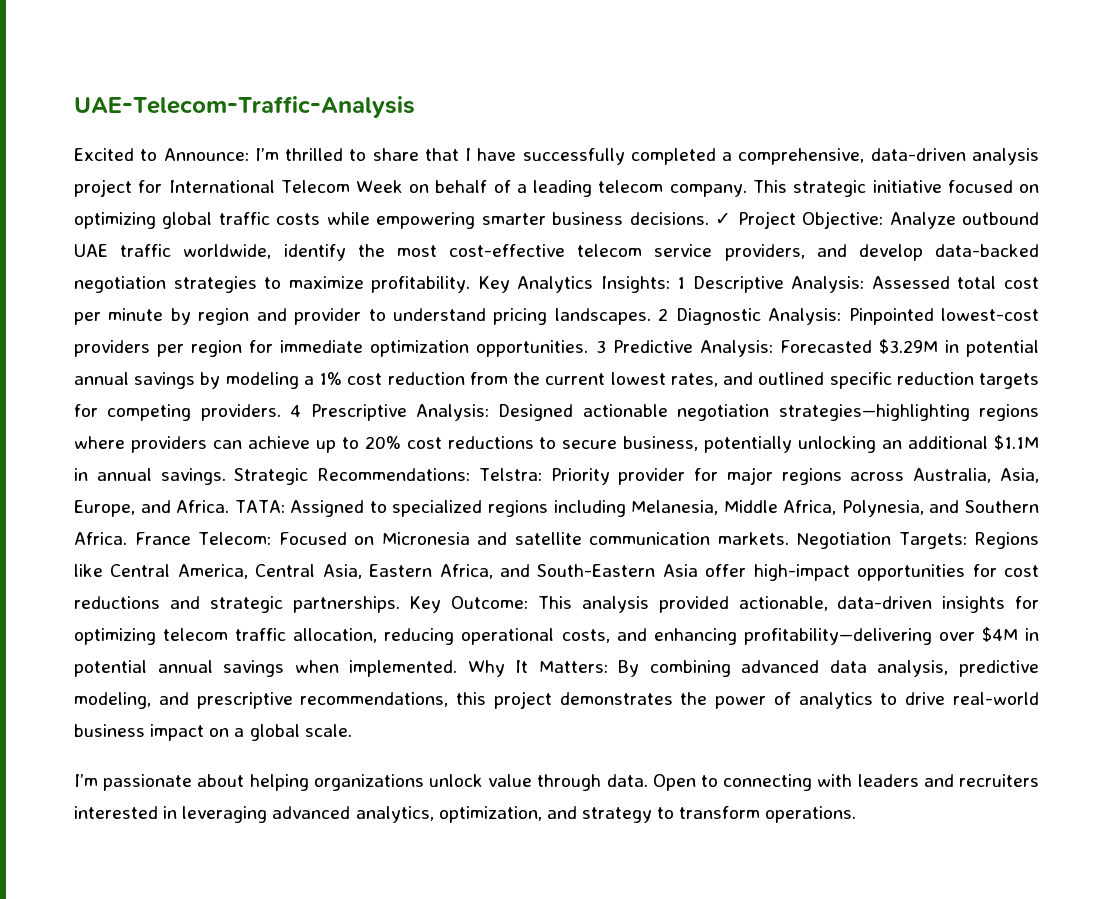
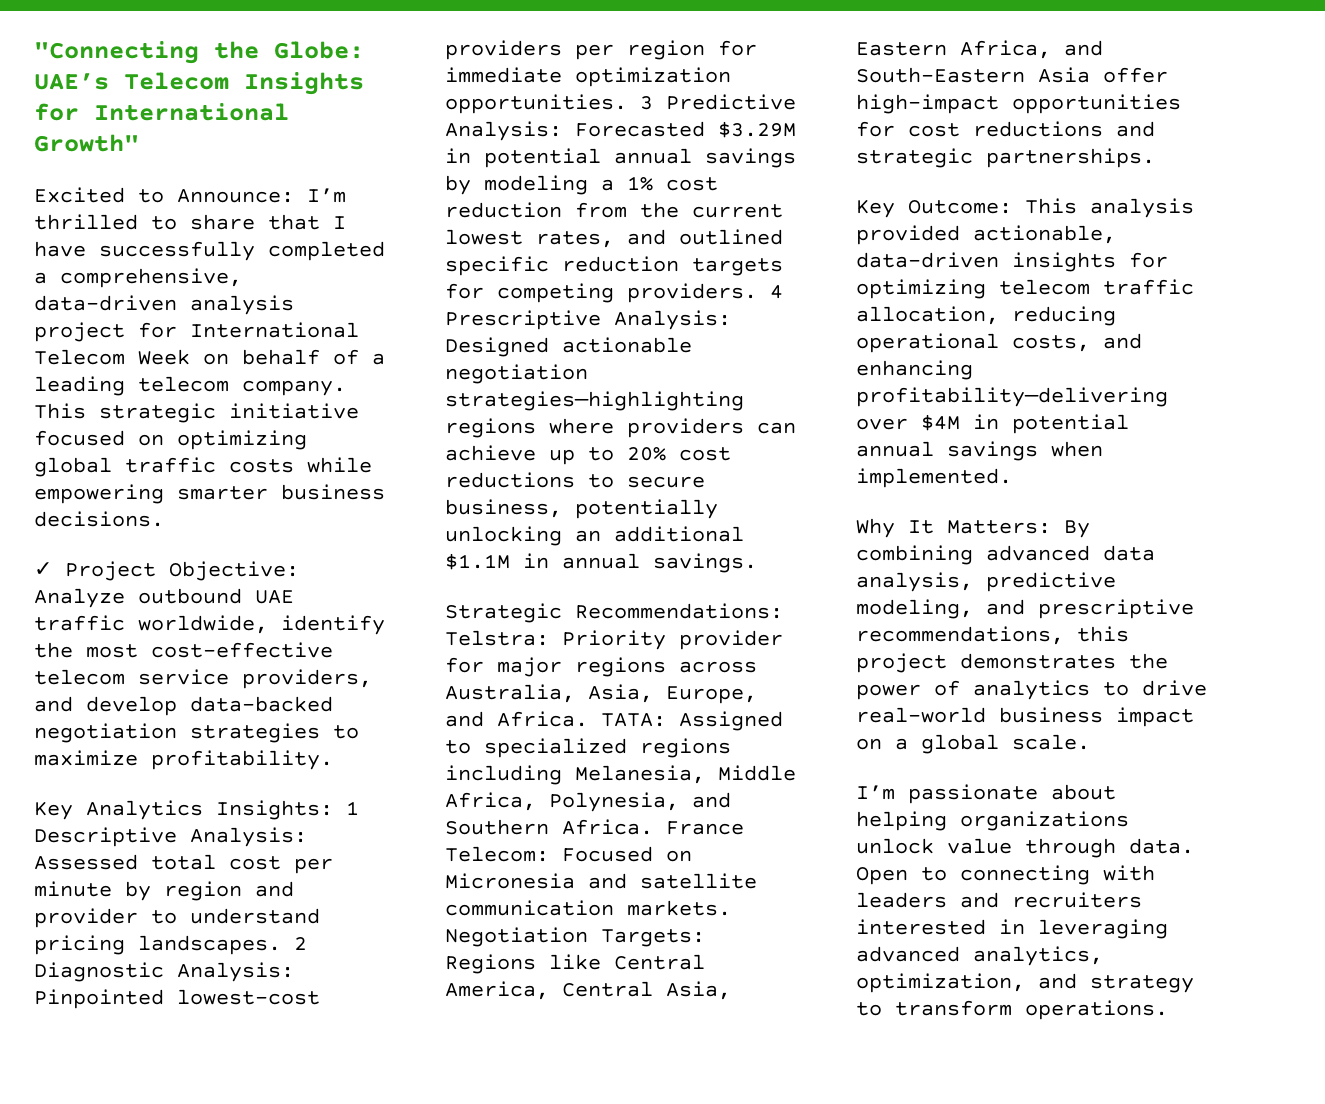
- UAE-Telecom-Traffic-Analysis
+ "Connecting the Globe: UAE’s Telecom Insights for International Growth"
- This strategic initiative focused on optimizing global traffic costs while empowering smarter business decisions. ✓ Project Objective: Analyze outbound UAE traffic worldwide, identify the most cost-effective telecom service providers, and develop data-backed negotiation strategies to maximize profitability. Key Analytics Insights: 1 Descriptive Analysis: Assessed total cost per minute by region and provider to understand pricing landscapes.
+ This strategic initiative focused on optimizing global traffic costs while empowering smarter business decisions.
+ ✓ Project Objective: Analyze outbound UAE traffic worldwide, identify the most cost-effective telecom service providers, and develop data-backed negotiation strategies to maximize profitability.
+ Key Analytics Insights: 1 Descriptive Analysis: Assessed total cost per minute by region and provider to understand pricing landscapes.
- 4 Prescriptive Analysis: Designed actionable negotiation strategies—highlighting regions where providers can achieve up to 20% cost reductions to secure business, potentially unlocking an additional $1.1M in annual savings. Strategic Recommendations: Telstra: Priority provider for major regions across Australia, Asia, Europe, and Africa.
+ 4 Prescriptive Analysis: Designed actionable negotiation strategies—highlighting regions where providers can achieve up to 20% cost reductions to secure business, potentially unlocking an additional $1.1M in annual savings.
+ Strategic Recommendations: Telstra: Priority provider for major regions across Australia, Asia, Europe, and Africa.
- Regions like Central America, Central Asia, Eastern Africa, and South-Eastern Asia offer high-impact opportunities for cost reductions and strategic partnerships. Key Outcome:
+ Regions like Central America, Central Asia, Eastern Africa, and South-Eastern Asia offer high-impact opportunities for cost reductions and strategic partnerships.
+ Key Outcome:
- This analysis provided actionable, data-driven insights for optimizing telecom traffic allocation, reducing operational costs, and enhancing profitability—delivering over $4M in potential annual savings when implemented. Why It Matters:
+ This analysis provided actionable, data-driven insights for optimizing telecom traffic allocation, reducing operational costs, and enhancing profitability—delivering over $4M in potential annual savings when implemented.
+ Why It Matters:

